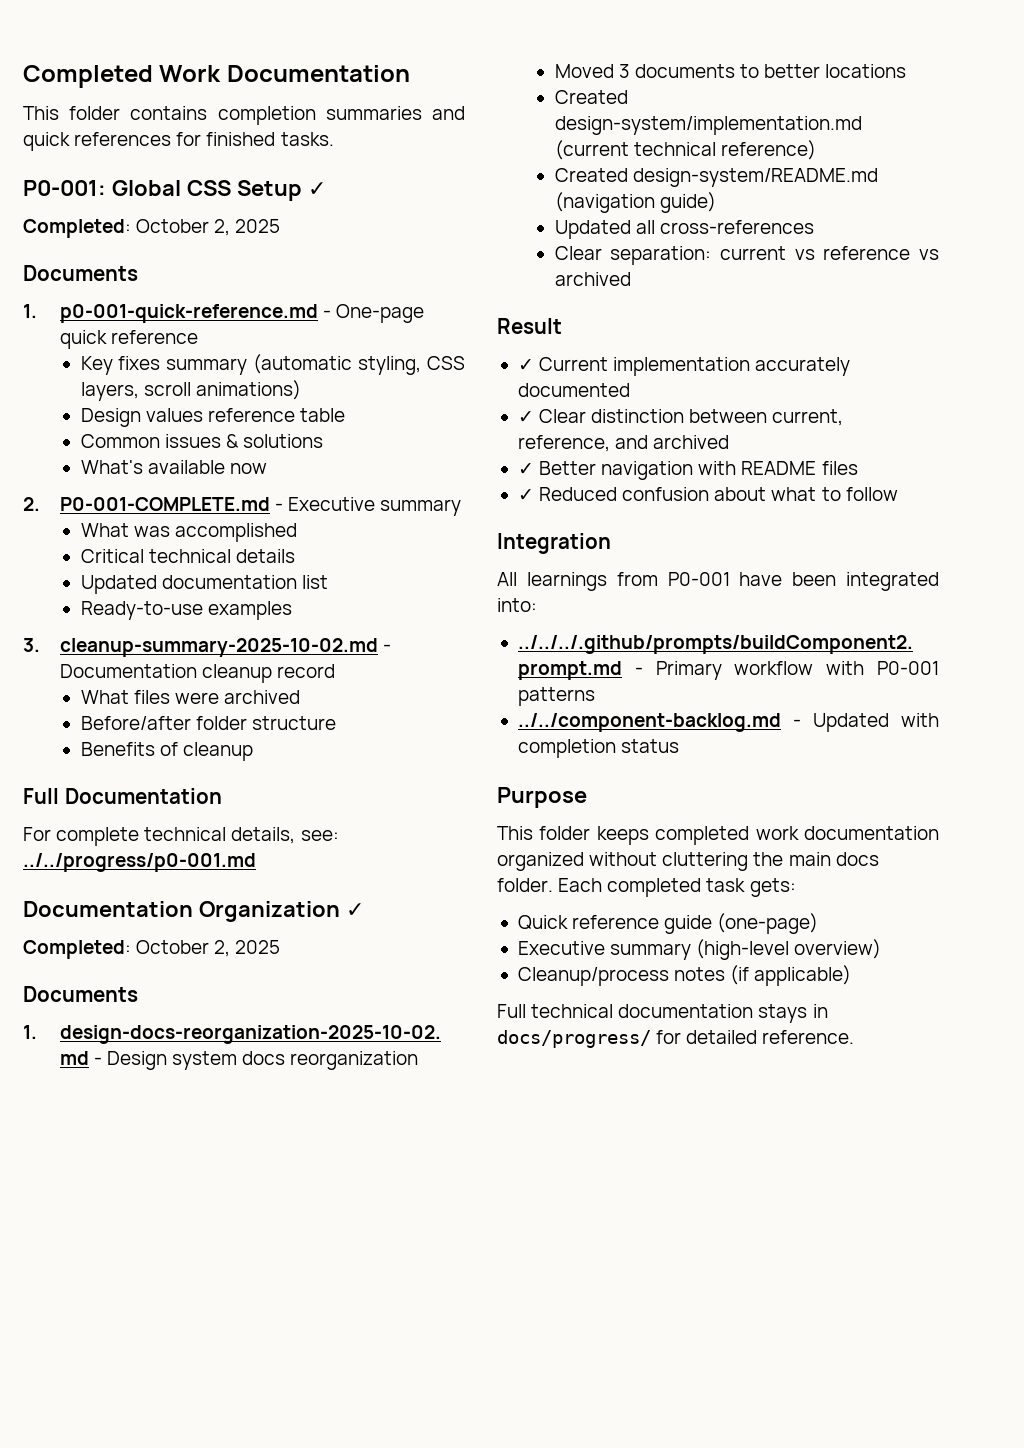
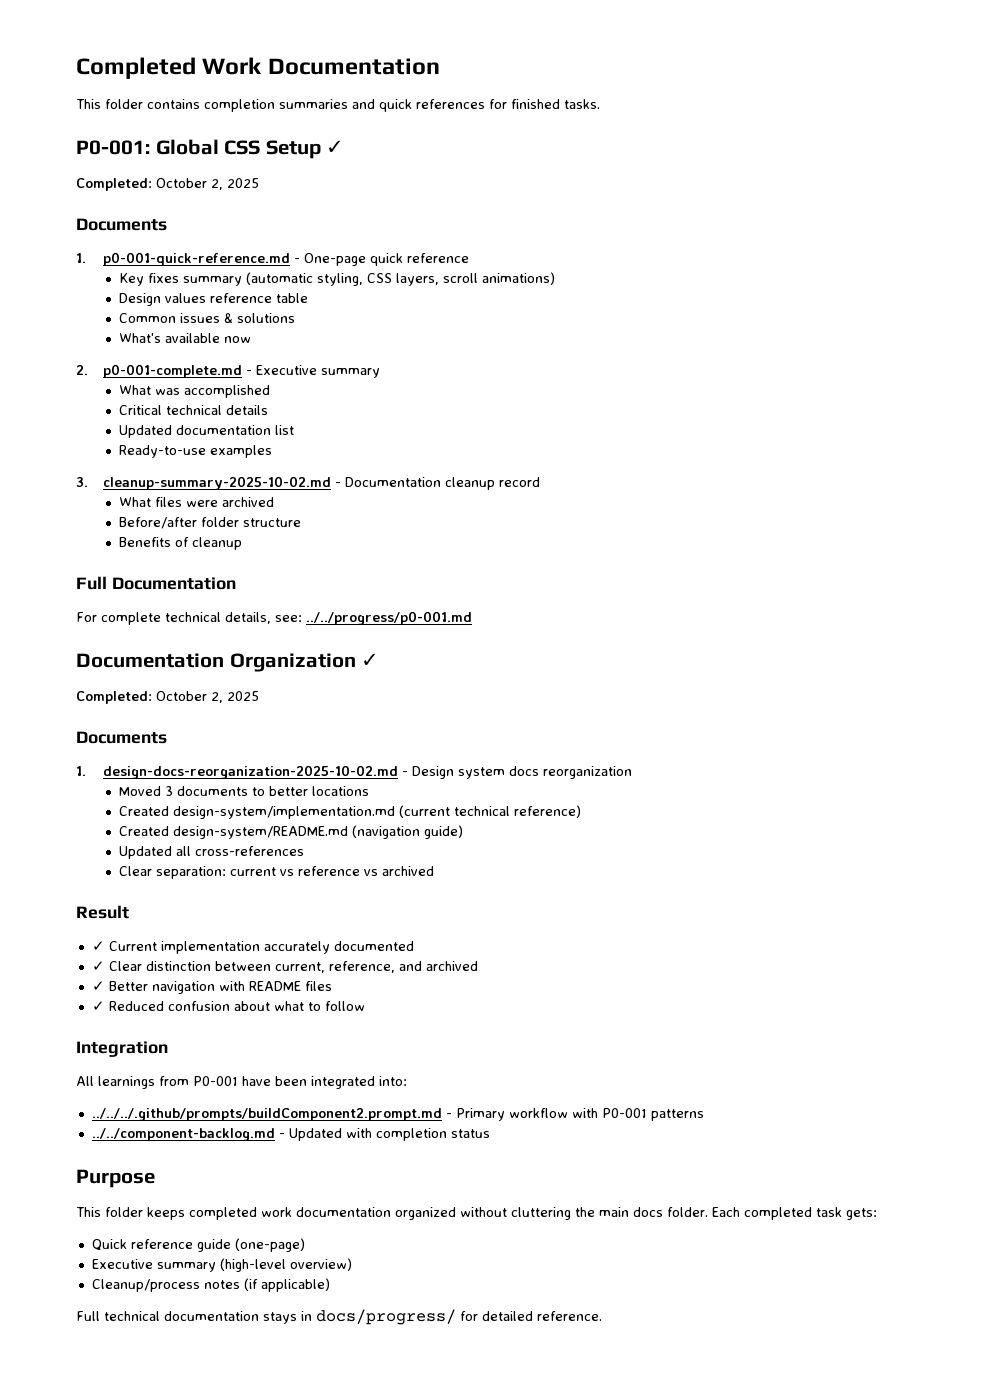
- 2. P0-001-COMPLETE.md - Executive summary
+ 2. p0-001-complete.md - Executive summary

